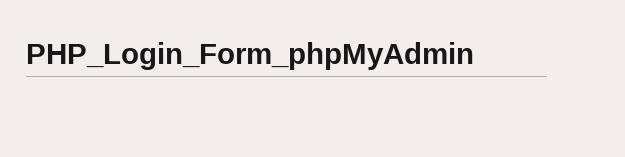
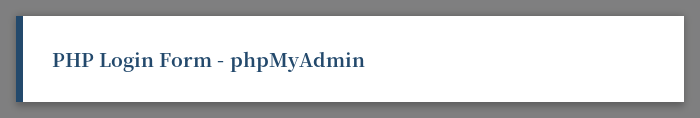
- PHP_Login_Form_phpMyAdmin
+ PHP Login Form - phpMyAdmin

